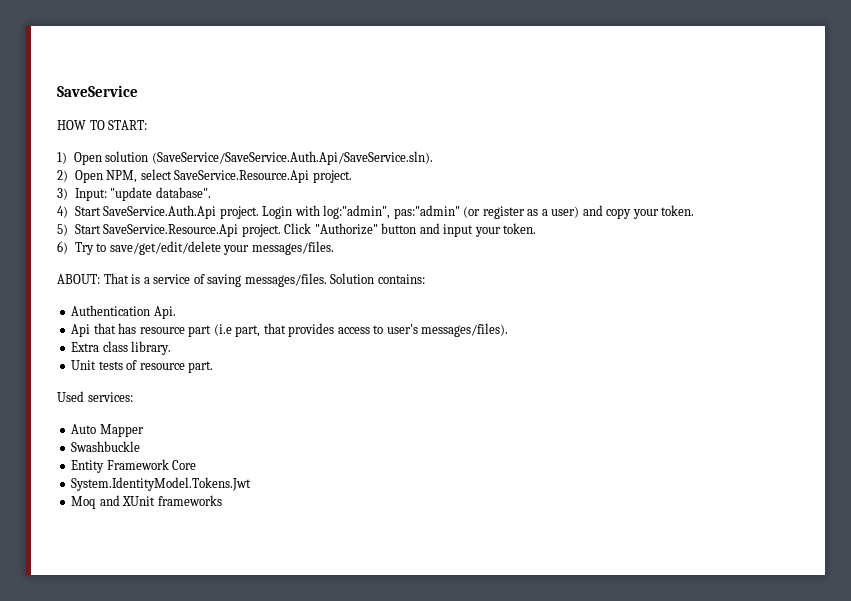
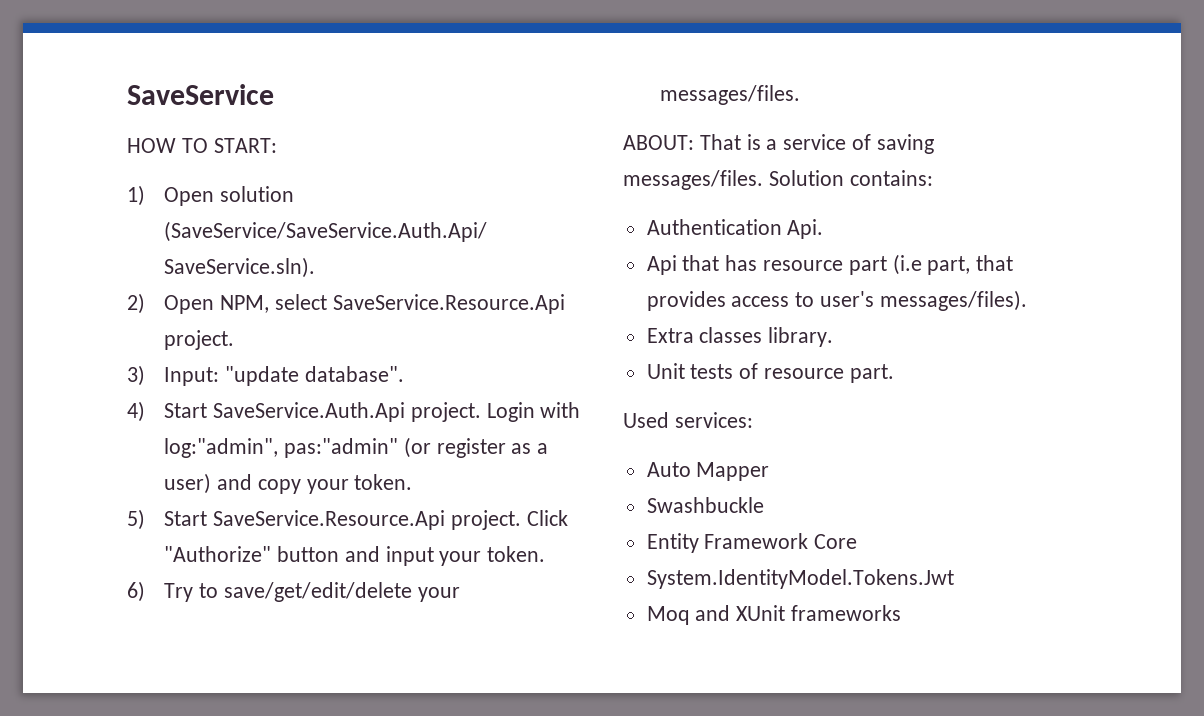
- Extra class library.
+ Extra classes library.

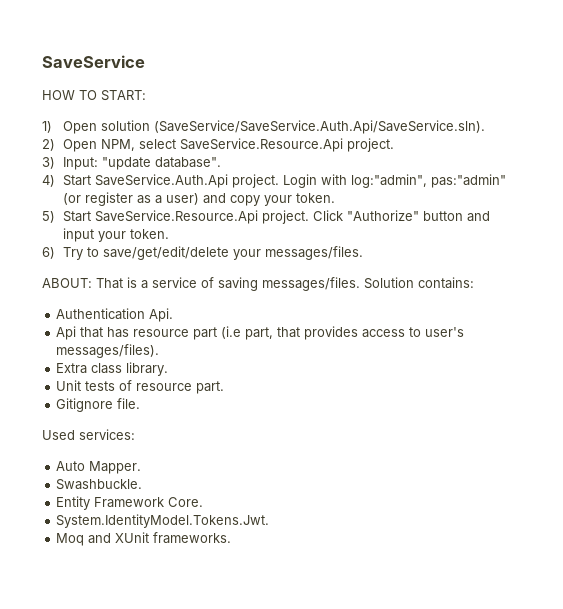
- Extra classes library.
+ Extra class library.
+ Gitignore file.
- Auto Mapper
- Swashbuckle
+ Auto Mapper.
+ Swashbuckle.
- Entity Framework Core
- System.IdentityModel.Tokens.Jwt
+ Entity Framework Core.
+ System.IdentityModel.Tokens.Jwt.
- Moq and XUnit frameworks
+ Moq and XUnit frameworks.

